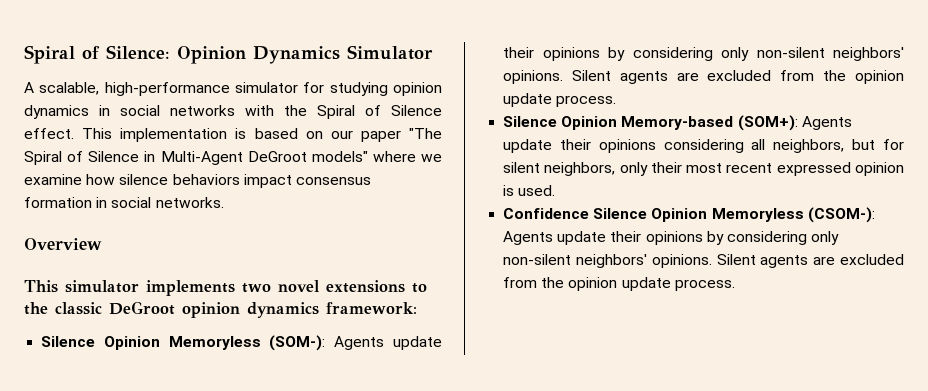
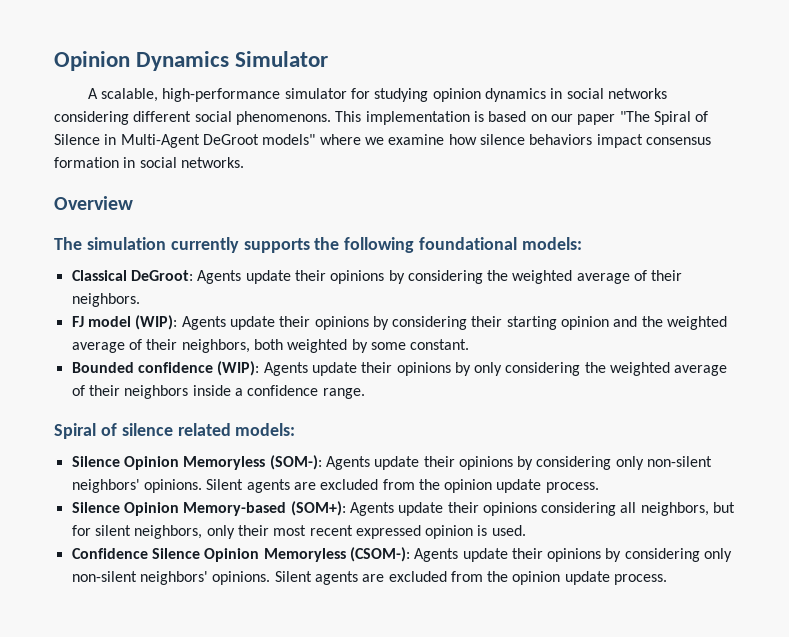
- Spiral of Silence: Opinion Dynamics Simulator
+ Opinion Dynamics Simulator
- A scalable, high-performance simulator for studying opinion dynamics in social networks with the Spiral of Silence effect.
+ A scalable, high-performance simulator for studying opinion dynamics in social networks considering different social phenomenons.
- This simulator implements two novel extensions to the classic DeGroot opinion dynamics framework:
+ The simulation currently supports the following foundational models:
+ Classical DeGroot: Agents update their opinions by considering the weighted average of their neighbors.
+ FJ model (WIP): Agents update their opinions by considering their starting opinion and the weighted average of their neighbors, both weighted by some constant.
+ Bounded confidence (WIP): Agents update their opinions by only considering the weighted average of their neighbors inside a confidence range.
+ Spiral of silence related models:

